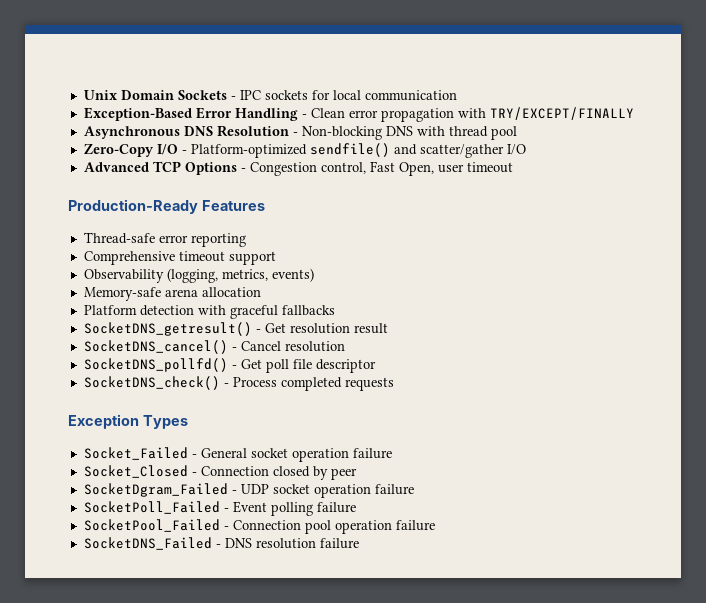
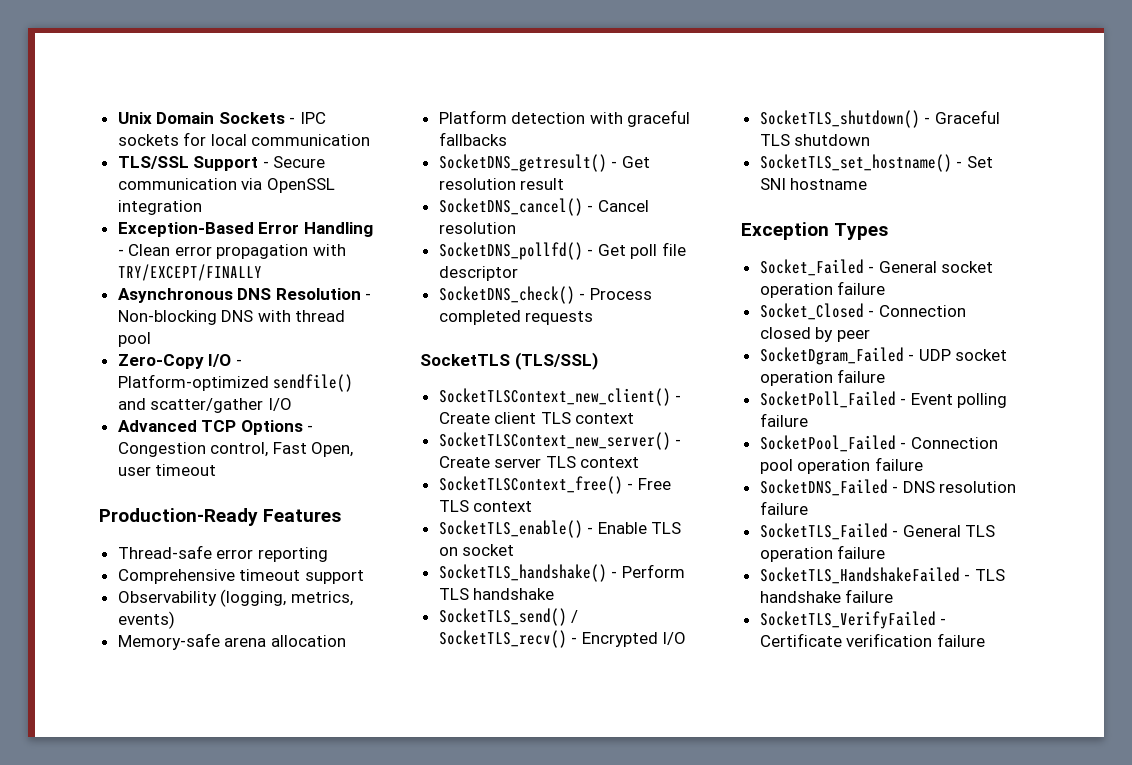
+ TLS/SSL Support - Secure communication via OpenSSL integration
+ SocketTLS (TLS/SSL)
+ SocketTLSContext_new_client() - Create client TLS context
+ SocketTLSContext_new_server() - Create server TLS context
+ SocketTLSContext_free() - Free TLS context
+ SocketTLS_enable() - Enable TLS on socket
+ SocketTLS_handshake() - Perform TLS handshake
+ SocketTLS_send() / SocketTLS_recv() - Encrypted I/O
+ SocketTLS_shutdown() - Graceful TLS shutdown
+ SocketTLS_set_hostname() - Set SNI hostname
+ SocketTLS_Failed - General TLS operation failure
+ SocketTLS_HandshakeFailed - TLS handshake failure
+ SocketTLS_VerifyFailed - Certificate verification failure

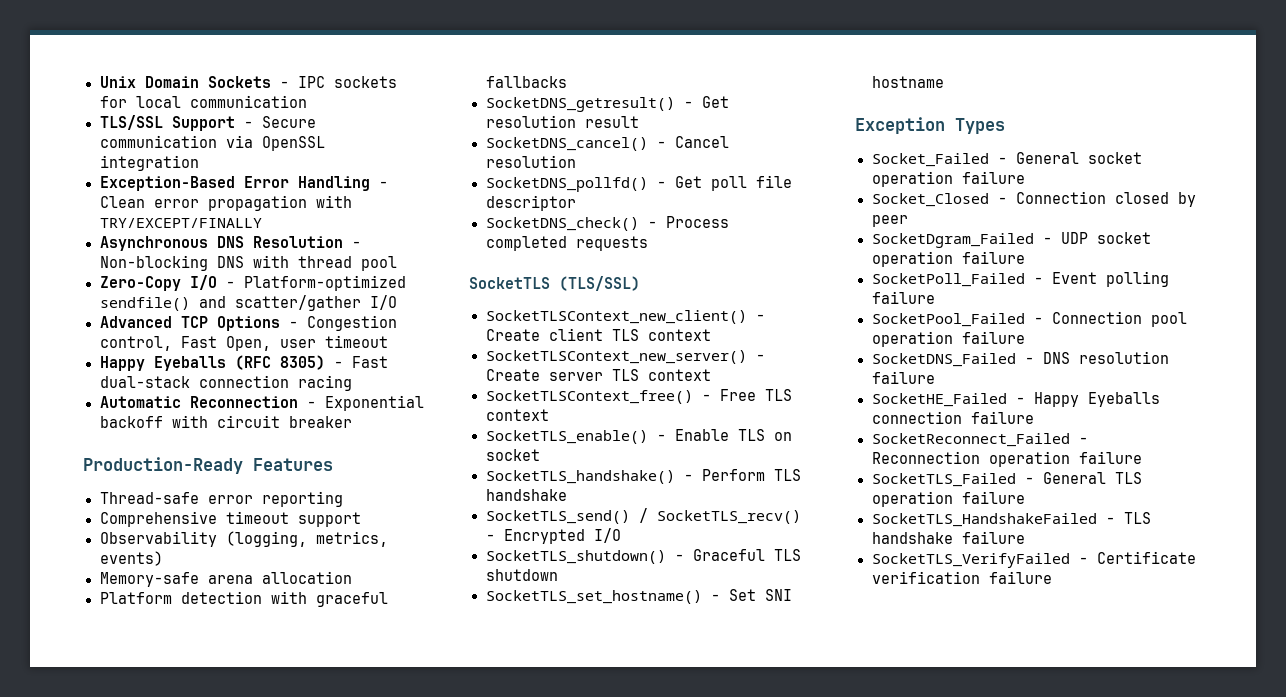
+ Happy Eyeballs (RFC 8305) - Fast dual-stack connection racing
+ Automatic Reconnection - Exponential backoff with circuit breaker
+ SocketHE_Failed - Happy Eyeballs connection failure
+ SocketReconnect_Failed - Reconnection operation failure

